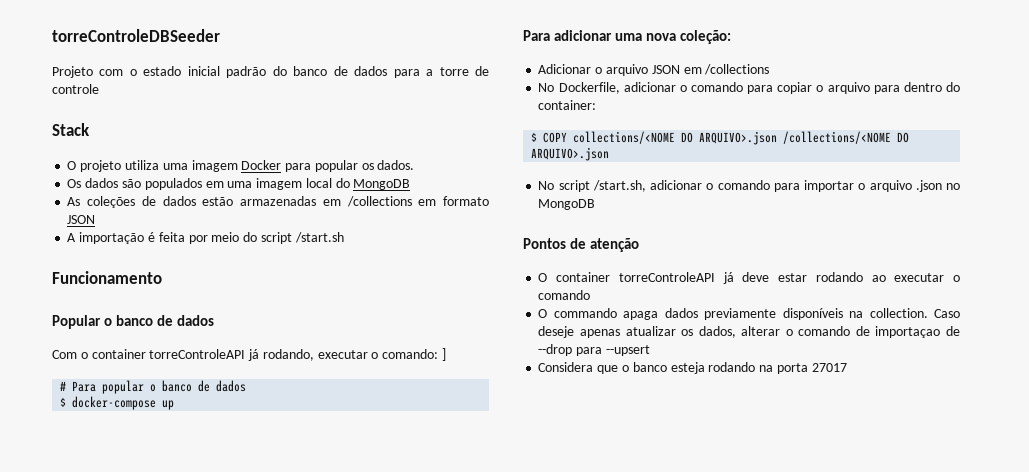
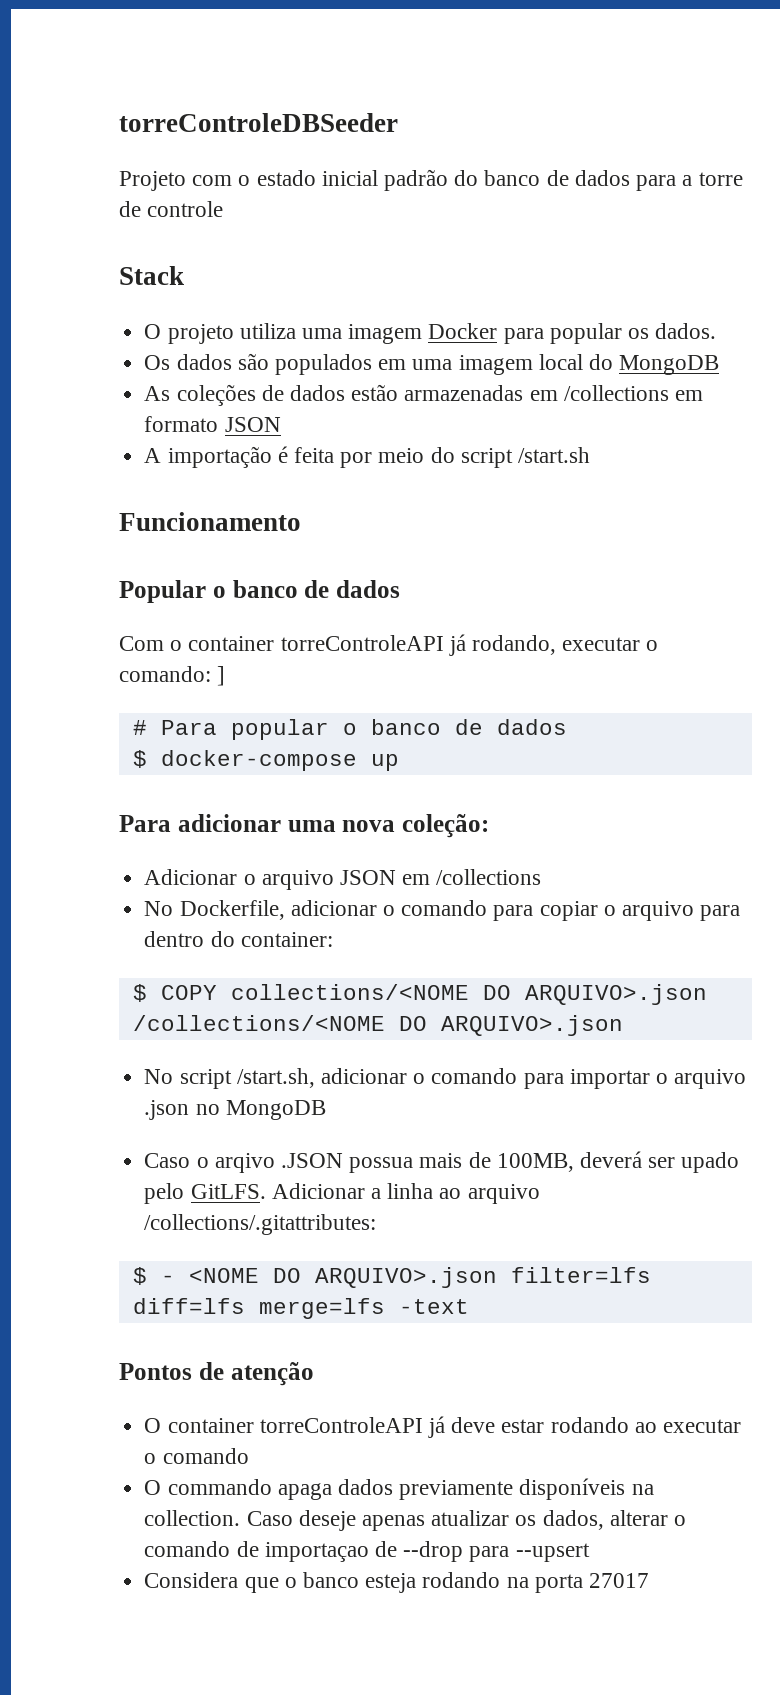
+ Caso o arqivo .JSON possua mais de 100MB, deverá ser upado pelo GitLFS. Adicionar a linha ao arquivo /collections/.gitattributes:
+ $ - <NOME DO ARQUIVO>.json filter=lfs diff=lfs merge=lfs -text

